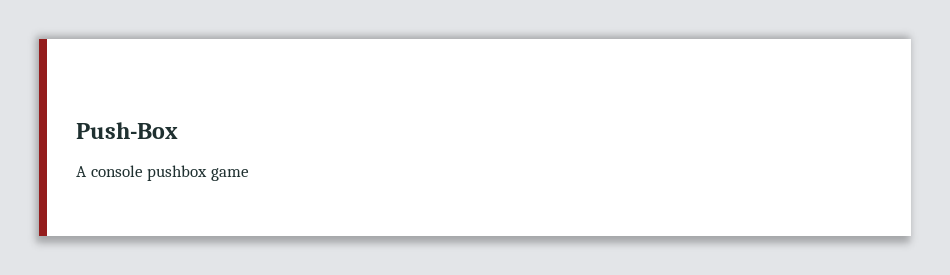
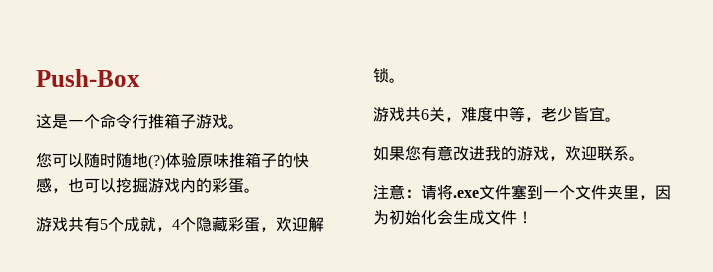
- A console pushbox game
+ 这是一个命令行推箱子游戏。
+ 您可以随时随地(?)体验原味推箱子的快感，也可以挖掘游戏内的彩蛋。
+ 游戏共有5个成就，4个隐藏彩蛋，欢迎解锁。
+ 游戏共6关，难度中等，老少皆宜。
+ 如果您有意改进我的游戏，欢迎联系。
+ 注意：请将.exe文件塞到一个文件夹里，因为初始化会生成文件！

